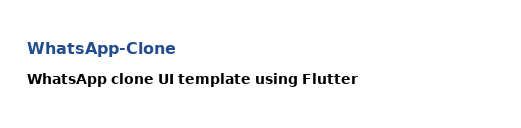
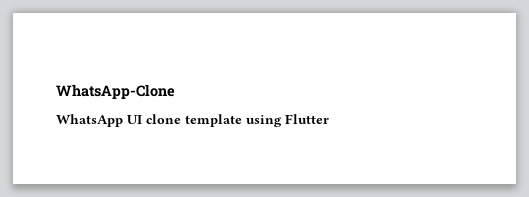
- WhatsApp clone UI template using Flutter
+ WhatsApp UI clone template using Flutter

